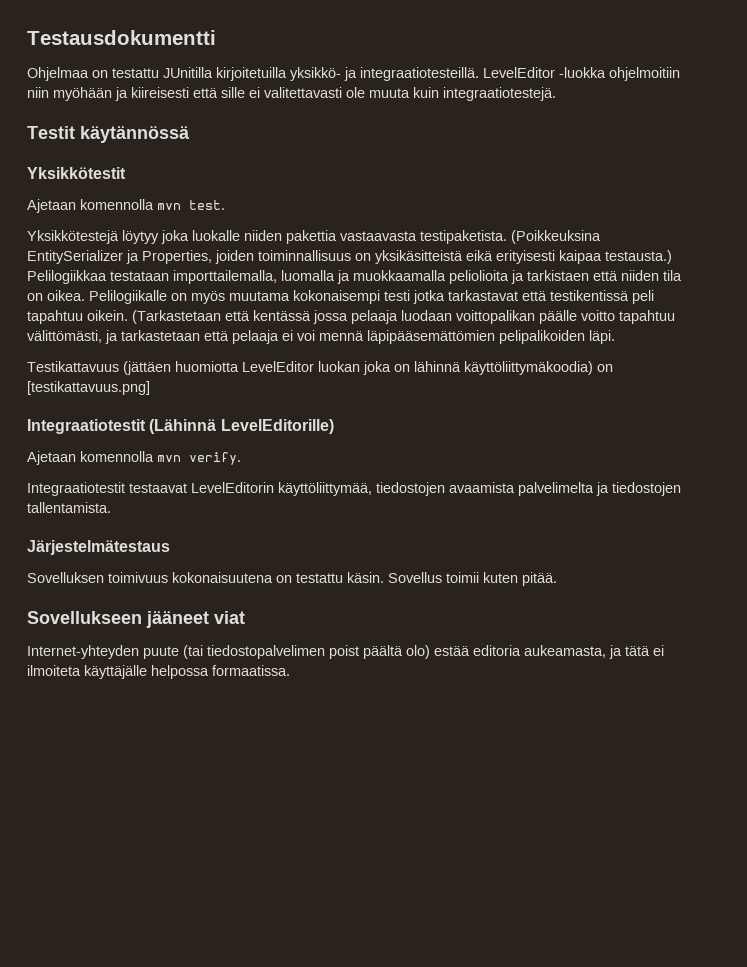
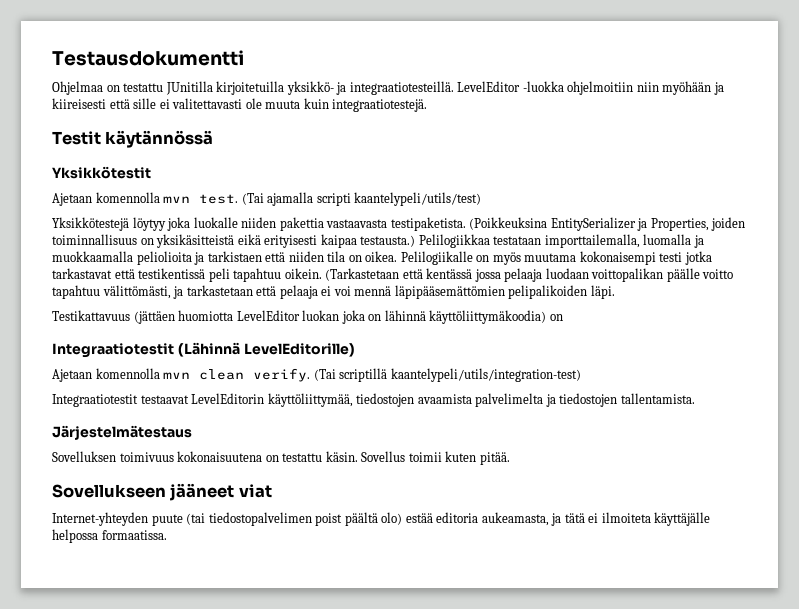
+ (Tai ajamalla scripti kaantelypeli/utils/test)
- Testikattavuus (jättäen huomiotta LevelEditor luokan joka on lähinnä käyttöliittymäkoodia) on [testikattavuus.png]
+ Testikattavuus (jättäen huomiotta LevelEditor luokan joka on lähinnä käyttöliittymäkoodia) on
- Ajetaan komennolla mvn verify.
+ Ajetaan komennolla mvn clean verify. (Tai scriptillä kaantelypeli/utils/integration-test)

